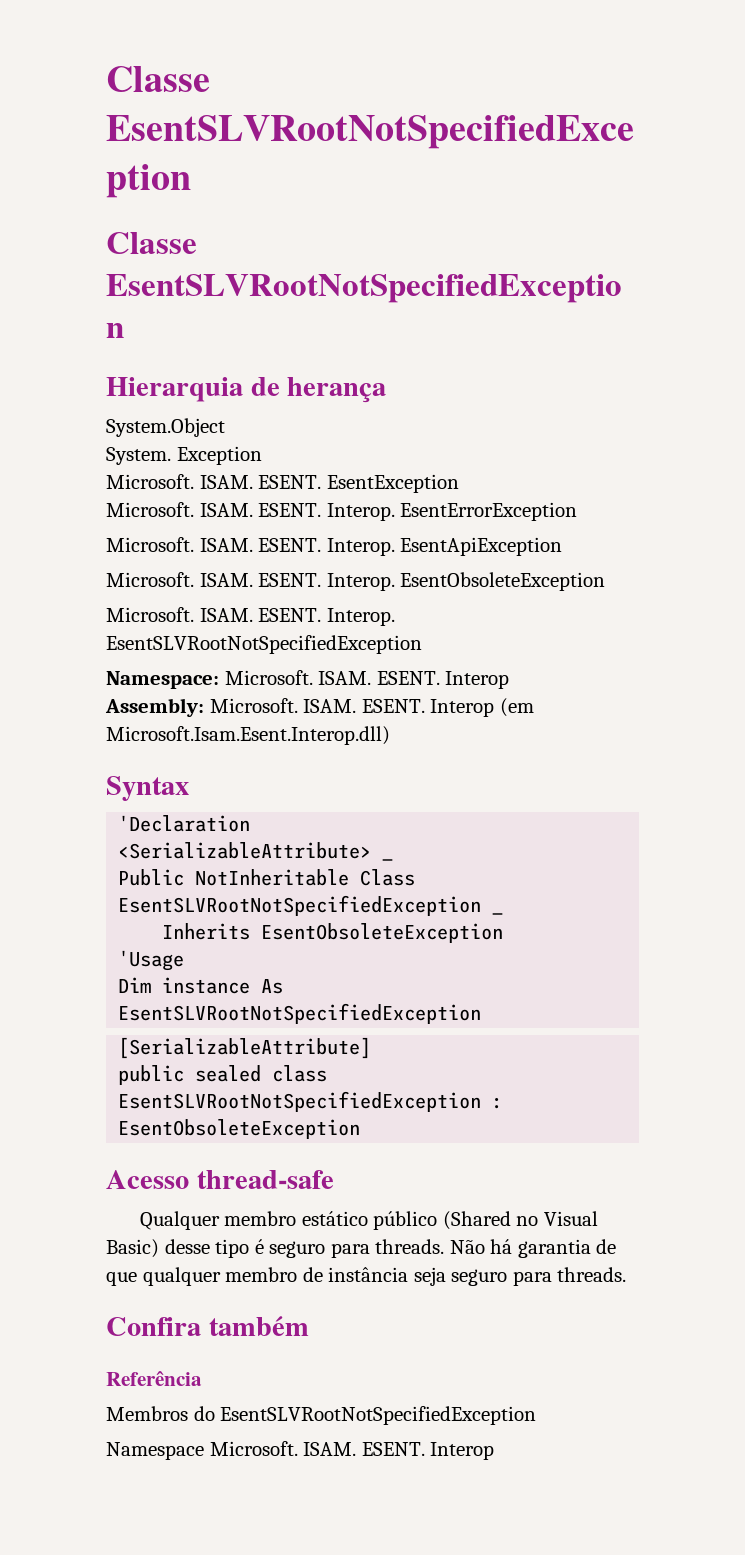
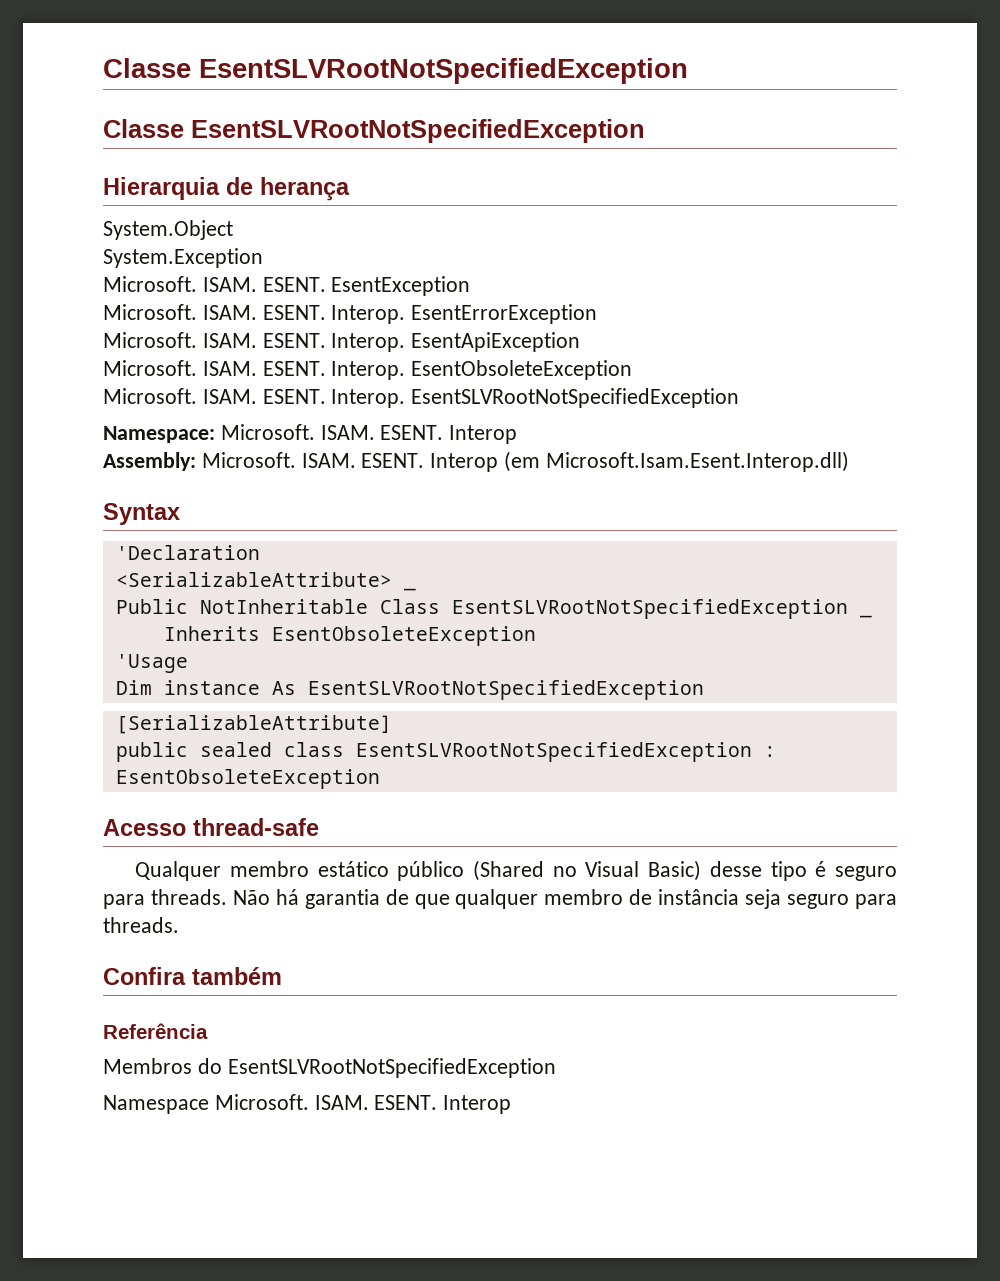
- System. Exception
+ System.Exception

